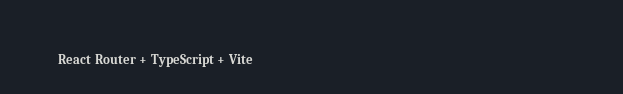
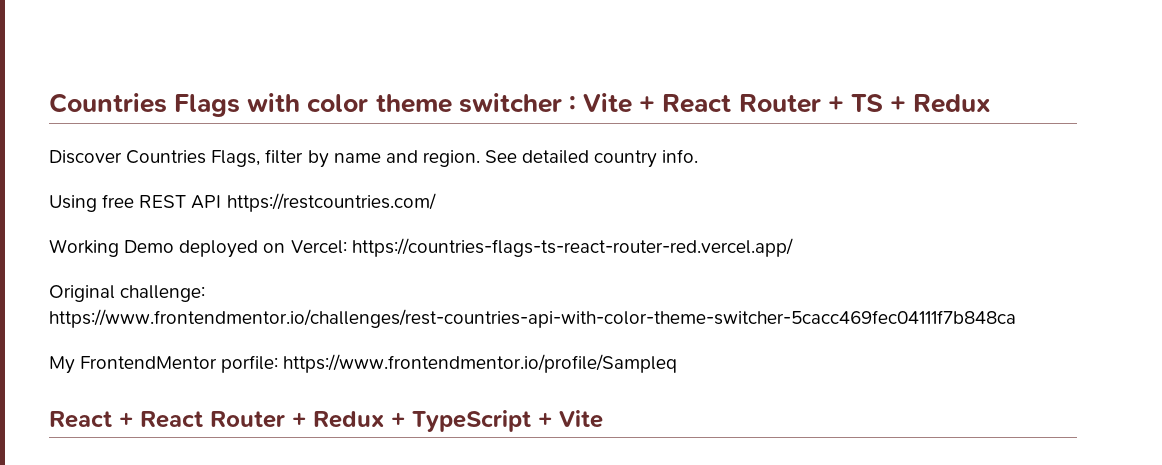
- React Router + TypeScript + Vite
+ Countries Flags with color theme switcher : Vite + React Router + TS + Redux
+ Discover Countries Flags, filter by name and region. See detailed country info.
+ Using free REST API https://restcountries.com/
+ Working Demo deployed on Vercel: https://countries-flags-ts-react-router-red.vercel.app/
+ Original challenge: https://www.frontendmentor.io/challenges/rest-countries-api-with-color-theme-switcher-5cacc469fec04111f7b848ca
+ My FrontendMentor porfile: https://www.frontendmentor.io/profile/Sampleq
+ React + React Router + Redux + TypeScript + Vite

